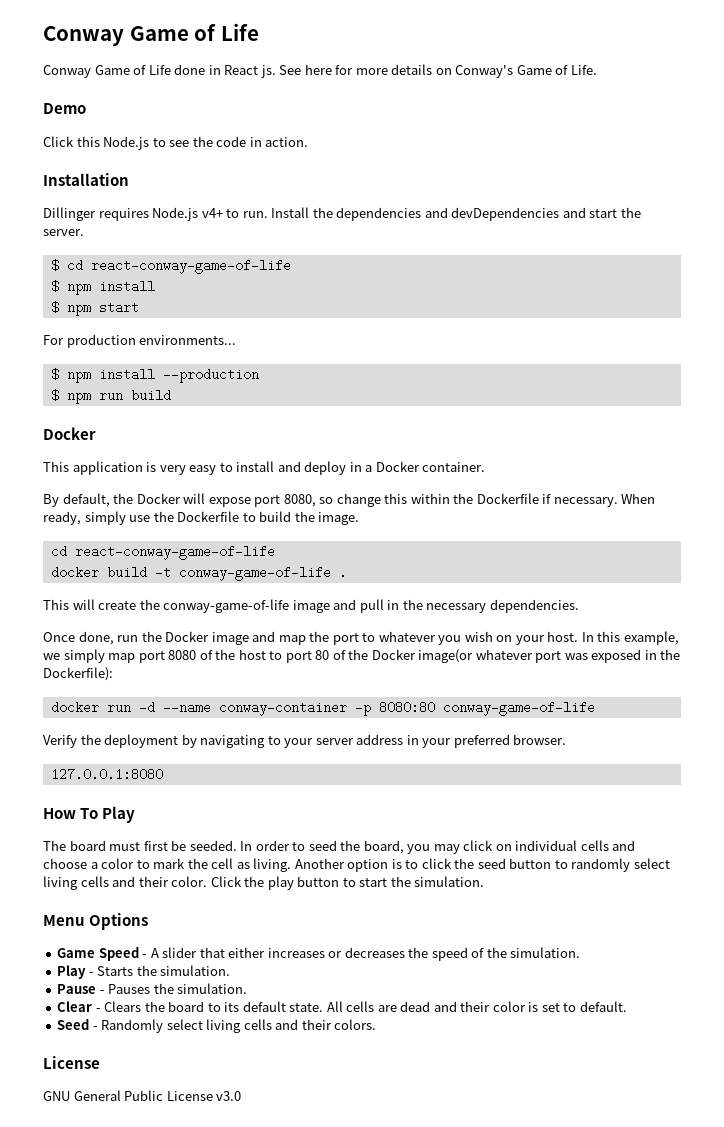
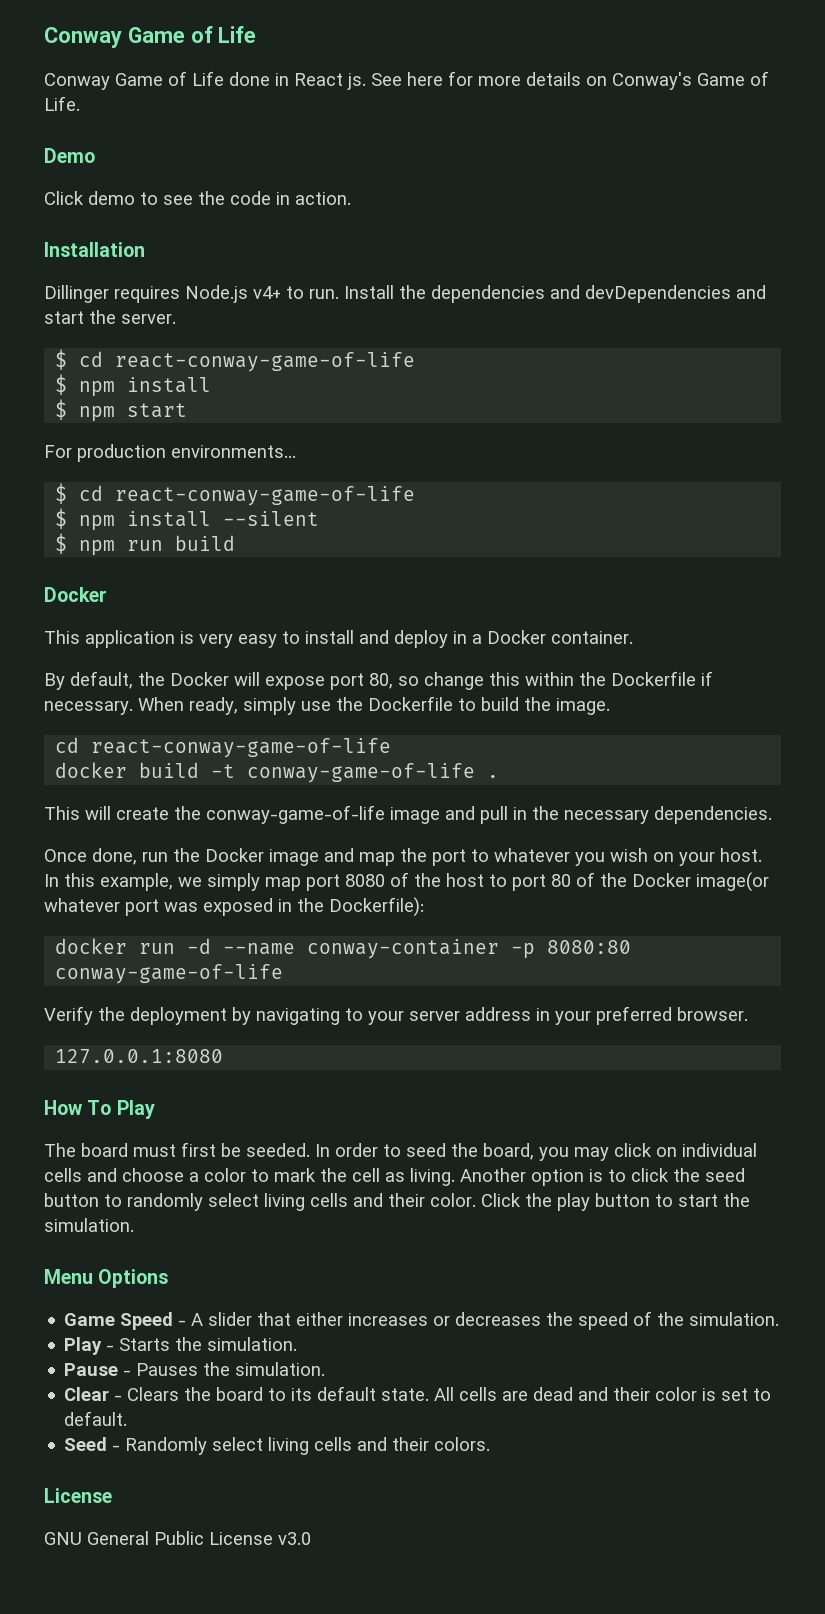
- Click this Node.js to see the code in action.
+ Click demo to see the code in action.
  For production environments...
- $ npm install --production
+ $ cd react-conway-game-of-life
+ $ npm install --silent
- By default, the Docker will expose port 8080, so change this within the Dockerfile if necessary.
+ By default, the Docker will expose port 80, so change this within the Dockerfile if necessary.

